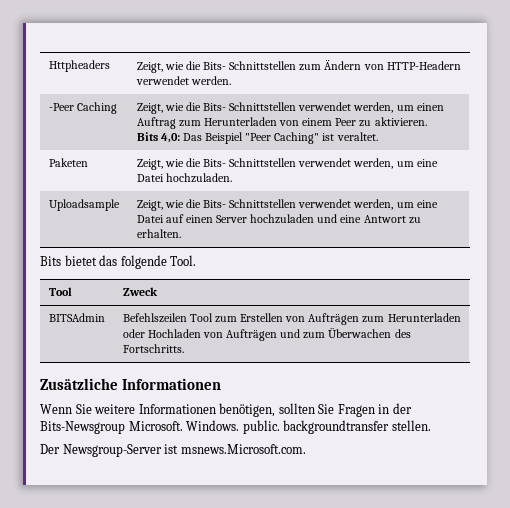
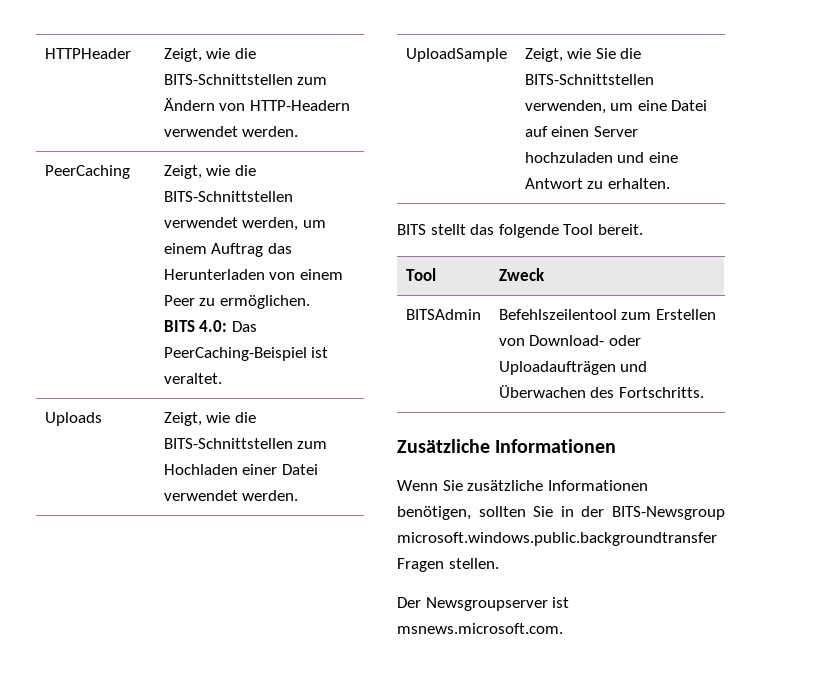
- Httpheaders | Zeigt, wie die Bits- Schnittstellen zum Ändern von HTTP-Headern verwendet werden.
+ HTTPHeader | Zeigt, wie die BITS-Schnittstellen zum Ändern von HTTP-Headern verwendet werden.
- -Peer Caching | Zeigt, wie die Bits- Schnittstellen verwendet werden, um einen Auftrag zum Herunterladen von einem Peer zu aktivieren.
- Bits 4,0: Das Beispiel "Peer Caching" ist veraltet.
+ PeerCaching | Zeigt, wie die BITS-Schnittstellen verwendet werden, um einem Auftrag das Herunterladen von einem Peer zu ermöglichen.
+ BITS 4.0: Das PeerCaching-Beispiel ist veraltet.
- Paketen | Zeigt, wie die Bits- Schnittstellen verwendet werden, um eine Datei hochzuladen.
- Uploadsample | Zeigt, wie die Bits- Schnittstellen verwendet werden, um eine Datei auf einen Server hochzuladen und eine Antwort zu erhalten.
+ Uploads | Zeigt, wie die BITS-Schnittstellen zum Hochladen einer Datei verwendet werden.
+ UploadSample | Zeigt, wie Sie die BITS-Schnittstellen verwenden, um eine Datei auf einen Server hochzuladen und eine Antwort zu erhalten.
- Bits bietet das folgende Tool.
+ BITS stellt das folgende Tool bereit.
- BITSAdmin | Befehlszeilen Tool zum Erstellen von Aufträgen zum Herunterladen oder Hochladen von Aufträgen und zum Überwachen des Fortschritts.
+ BITSAdmin | Befehlszeilentool zum Erstellen von Download- oder Uploadaufträgen und Überwachen des Fortschritts.
- Wenn Sie weitere Informationen benötigen, sollten Sie Fragen in der Bits-Newsgroup Microsoft. Windows. public. backgroundtransfer stellen.
+ Wenn Sie zusätzliche Informationen benötigen, sollten Sie in der BITS-Newsgroup microsoft.windows.public.backgroundtransfer Fragen stellen.
- Der Newsgroup-Server ist msnews.Microsoft.com.
+ Der Newsgroupserver ist msnews.microsoft.com.

